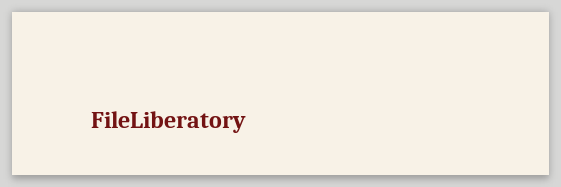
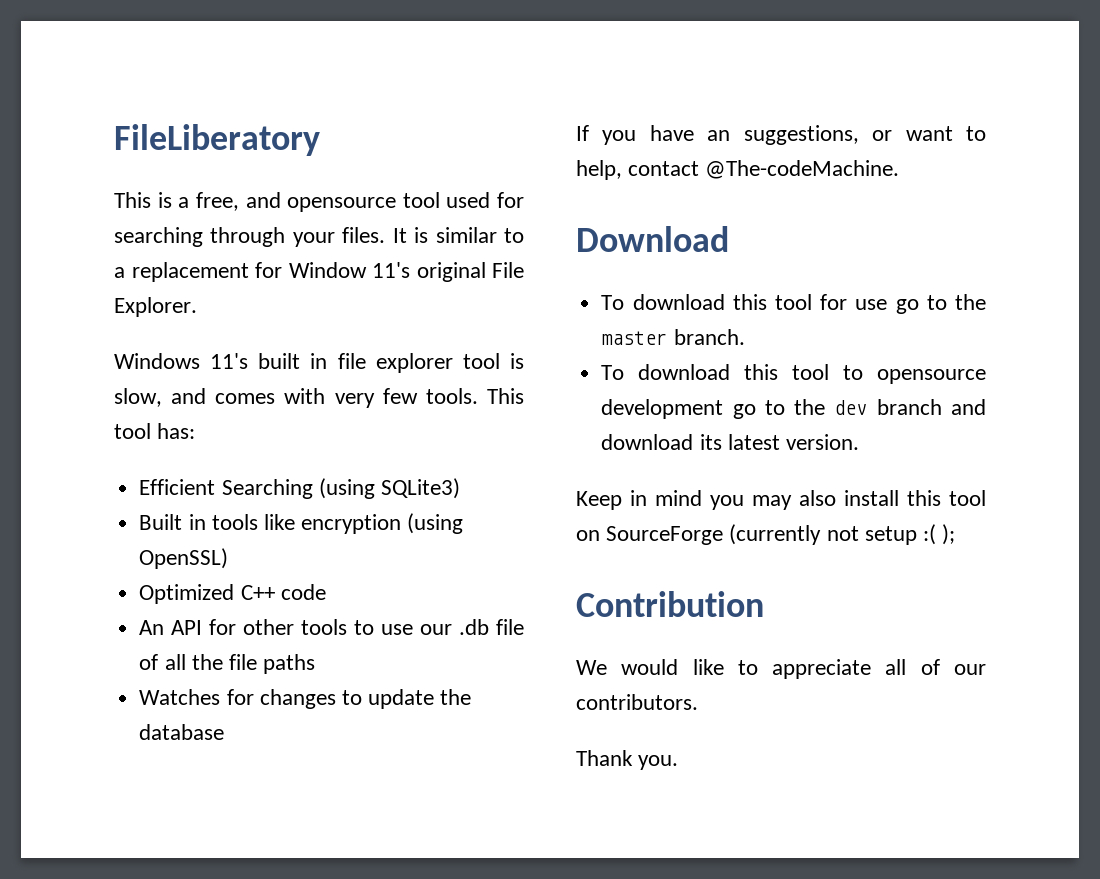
+ This is a free, and opensource tool used for searching through your files. It is similar to a replacement for Window 11's original File Explorer.
+ Windows 11's built in file explorer tool is slow, and comes with very few tools. This tool has:
+ Efficient Searching (using SQLite3)
+ Built in tools like encryption (using OpenSSL)
+ Optimized C++ code
+ An API for other tools to use our .db file of all the file paths
+ Watches for changes to update the database
+ If you have an suggestions, or want to help, contact @The-codeMachine.
+ Download
+ To download this tool for use go to the master branch.
+ To download this tool to opensource development go to the dev branch and download its latest version.
+ Keep in mind you may also install this tool on SourceForge (currently not setup :( );
+ Contribution
+ We would like to appreciate all of our contributors.
+ Thank you.

